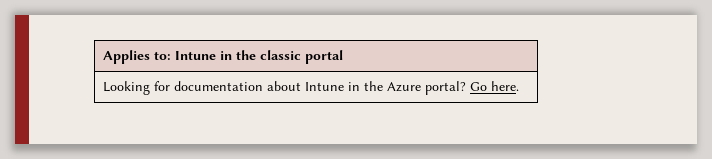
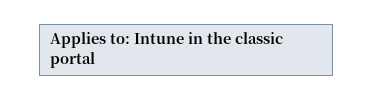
- Looking for documentation about Intune in the Azure portal? Go here.

